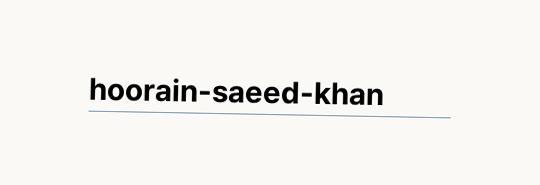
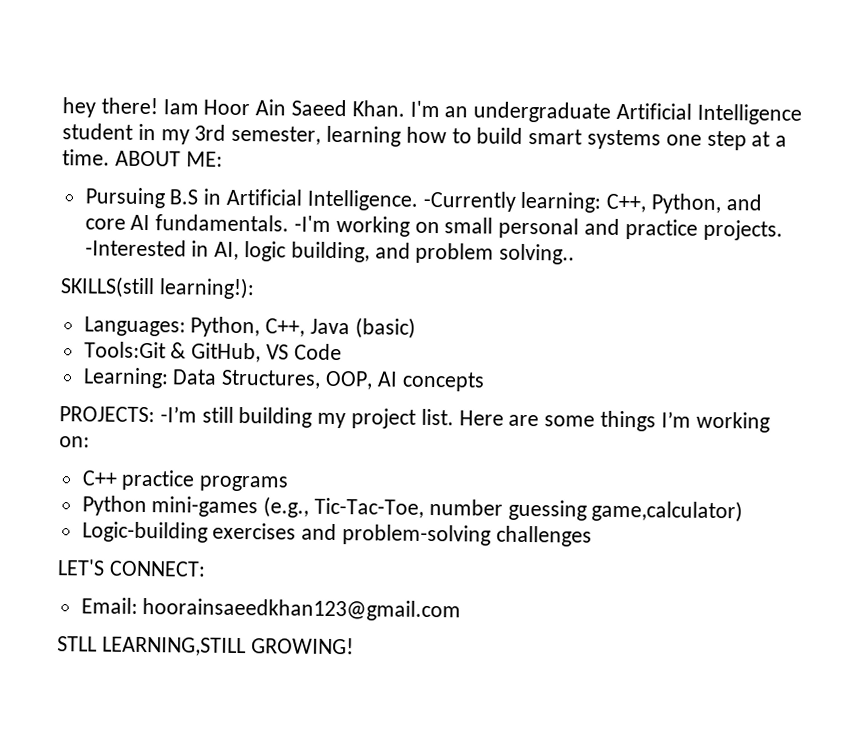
- hoorain-saeed-khan
+ hey there! Iam Hoor Ain Saeed Khan. I'm an undergraduate Artificial Intelligence student in my 3rd semester, learning how to build smart systems one step at a time. ABOUT ME:
+ Pursuing B.S in Artificial Intelligence. -Currently learning: C++, Python, and core AI fundamentals. -I'm working on small personal and practice projects. -Interested in AI, logic building, and problem solving..
+ SKILLS(still learning!):
+ Languages: Python, C++, Java (basic)
+ Tools:Git & GitHub, VS Code
+ Learning: Data Structures, OOP, AI concepts
+ PROJECTS: -I’m still building my project list. Here are some things I’m working on:
+ C++ practice programs
+ Python mini-games (e.g., Tic-Tac-Toe, number guessing game,calculator)
+ Logic-building exercises and problem-solving challenges
+ LET'S CONNECT:
+ Email: hoorainsaeedkhan123@gmail.com
+ STLL LEARNING,STILL GROWING!

